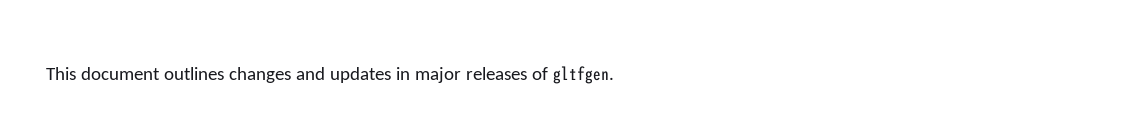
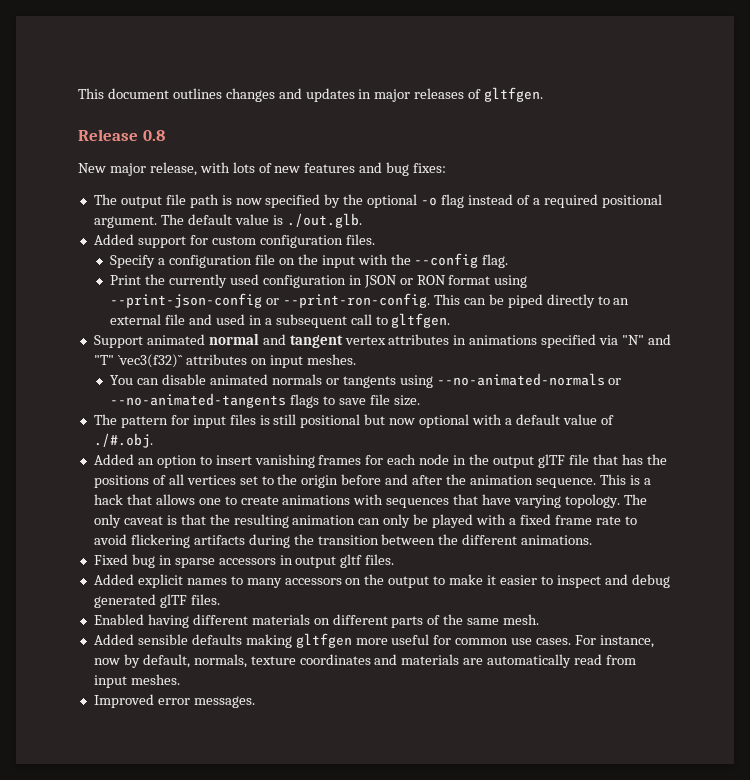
+ Release 0.8
+ New major release, with lots of new features and bug fixes:
+ The output file path is now specified by the optional -o flag instead of a required positional argument. The default value is ./out.glb.
+ Added support for custom configuration files.
+ Specify a configuration file on the input with the --config flag.
+ Print the currently used configuration in JSON or RON format using --print-json-config or --print-ron-config. This can be piped directly to an external file and used in a subsequent call to gltfgen.
+ Support animated normal and tangent vertex attributes in animations specified via "N" and "T" `vec3(f32)`` attributes on input meshes.
+ You can disable animated normals or tangents using --no-animated-normals or --no-animated-tangents flags to save file size.
+ The pattern for input files is still positional but now optional with a default value of ./#.obj.
+ Added an option to insert vanishing frames for each node in the output glTF file that has the positions of all vertices set to the origin before and after the animation sequence. This is a hack that allows one to create animations with sequences that have varying topology. The only caveat is that the resulting animation can only be played with a fixed frame rate to avoid flickering artifacts during the transition between the different animations.
+ Fixed bug in sparse accessors in output gltf files.
+ Added explicit names to many accessors on the output to make it easier to inspect and debug generated glTF files.
+ Enabled having different materials on different parts of the same mesh.
+ Added sensible defaults making gltfgen more useful for common use cases. For instance, now by default, normals, texture coordinates and materials are automatically read from input meshes.
+ Improved error messages.

